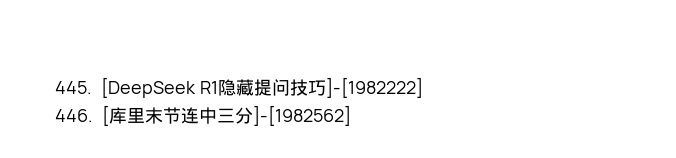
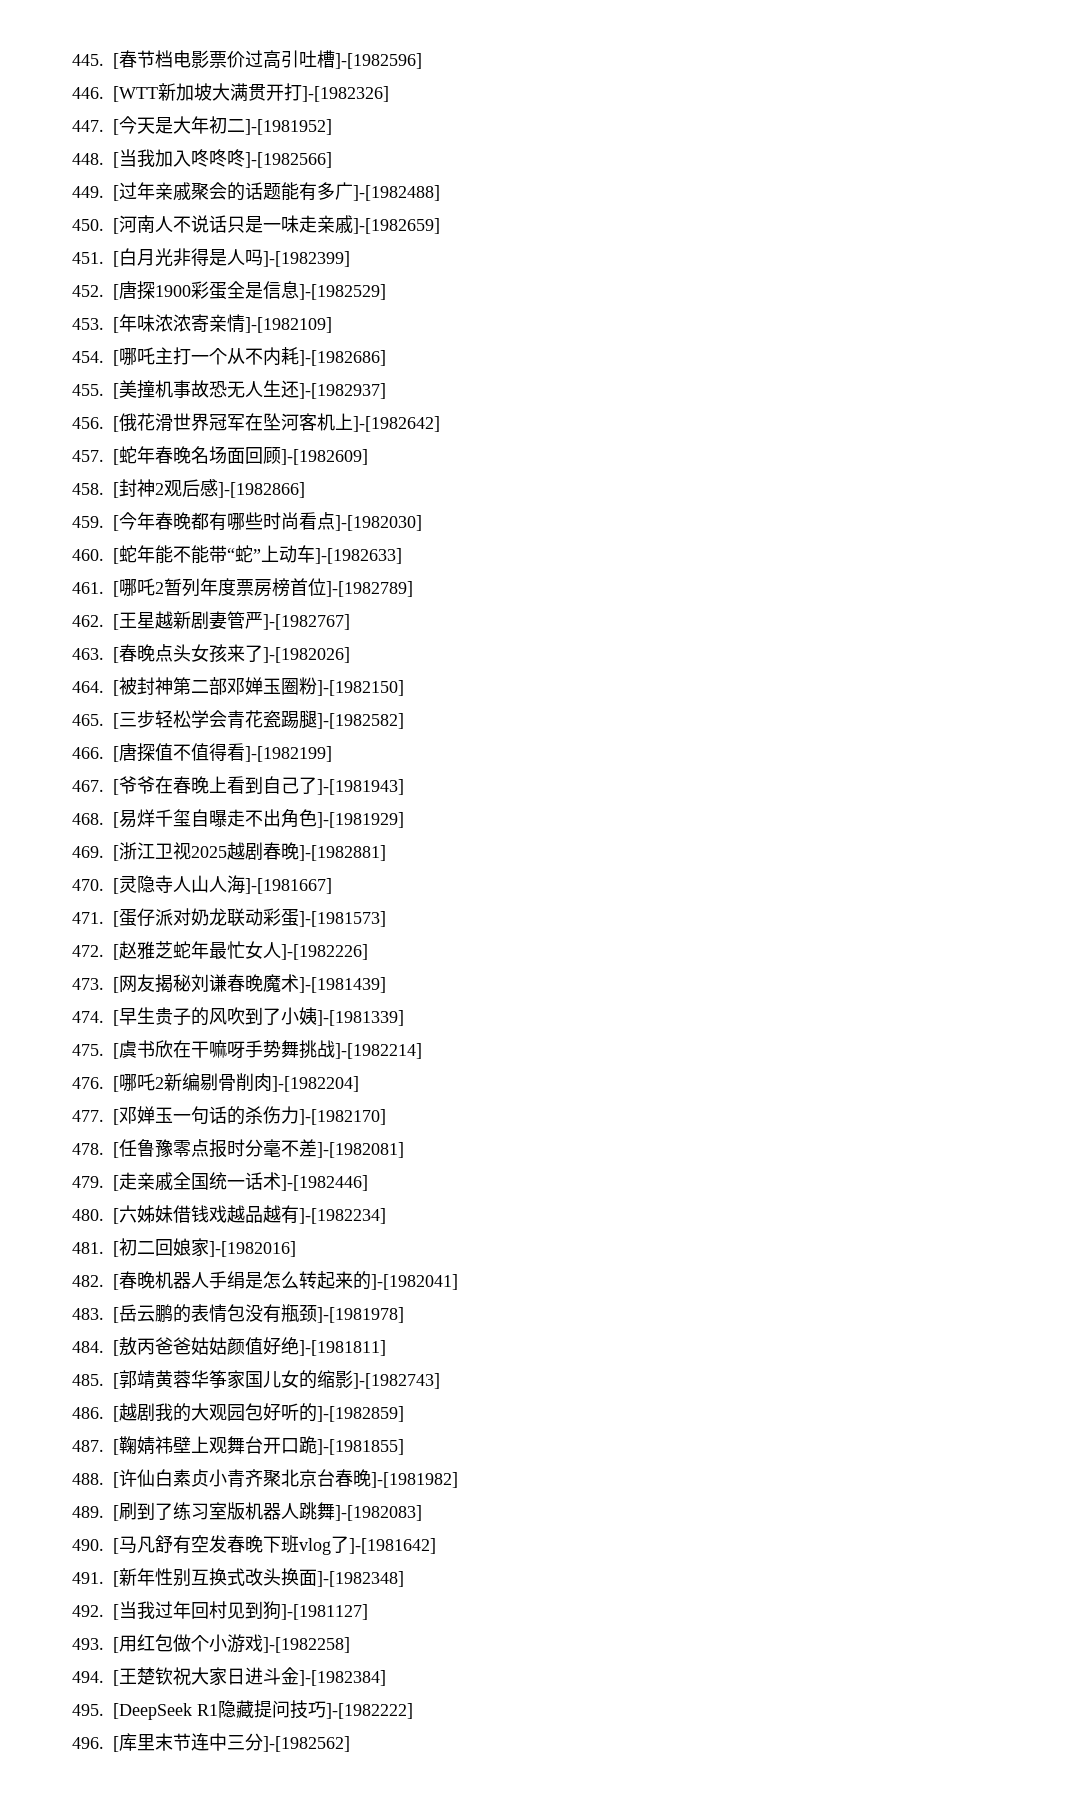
- 445. [DeepSeek R1隐藏提问技巧]-[1982222]
+ 445. [春节档电影票价过高引吐槽]-[1982596]
+ 446. [WTT新加坡大满贯开打]-[1982326]
+ 447. [今天是大年初二]-[1981952]
+ 448. [当我加入咚咚咚]-[1982566]
+ 449. [过年亲戚聚会的话题能有多广]-[1982488]
+ 450. [河南人不说话只是一味走亲戚]-[1982659]
+ 451. [白月光非得是人吗]-[1982399]
+ 452. [唐探1900彩蛋全是信息]-[1982529]
+ 453. [年味浓浓寄亲情]-[1982109]
+ 454. [哪吒主打一个从不内耗]-[1982686]
+ 455. [美撞机事故恐无人生还]-[1982937]
+ 456. [俄花滑世界冠军在坠河客机上]-[1982642]
+ 457. [蛇年春晚名场面回顾]-[1982609]
+ 458. [封神2观后感]-[1982866]
+ 459. [今年春晚都有哪些时尚看点]-[1982030]
+ 460. [蛇年能不能带“蛇”上动车]-[1982633]
+ 461. [哪吒2暂列年度票房榜首位]-[1982789]
+ 462. [王星越新剧妻管严]-[1982767]
+ 463. [春晚点头女孩来了]-[1982026]
+ 464. [被封神第二部邓婵玉圈粉]-[1982150]
+ 465. [三步轻松学会青花瓷踢腿]-[1982582]
+ 466. [唐探值不值得看]-[1982199]
+ 467. [爷爷在春晚上看到自己了]-[1981943]
+ 468. [易烊千玺自曝走不出角色]-[1981929]
+ 469. [浙江卫视2025越剧春晚]-[1982881]
+ 470. [灵隐寺人山人海]-[1981667]
+ 471. [蛋仔派对奶龙联动彩蛋]-[1981573]
+ 472. [赵雅芝蛇年最忙女人]-[1982226]
+ 473. [网友揭秘刘谦春晚魔术]-[1981439]
+ 474. [早生贵子的风吹到了小姨]-[1981339]
+ 475. [虞书欣在干嘛呀手势舞挑战]-[1982214]
+ 476. [哪吒2新编剔骨削肉]-[1982204]
+ 477. [邓婵玉一句话的杀伤力]-[1982170]
+ 478. [任鲁豫零点报时分毫不差]-[1982081]
+ 479. [走亲戚全国统一话术]-[1982446]
+ 480. [六姊妹借钱戏越品越有]-[1982234]
+ 481. [初二回娘家]-[1982016]
+ 482. [春晚机器人手绢是怎么转起来的]-[1982041]
+ 483. [岳云鹏的表情包没有瓶颈]-[1981978]
+ 484. [敖丙爸爸姑姑颜值好绝]-[1981811]
+ 485. [郭靖黄蓉华筝家国儿女的缩影]-[1982743]
+ 486. [越剧我的大观园包好听的]-[1982859]
+ 487. [鞠婧祎壁上观舞台开口跪]-[1981855]
+ 488. [许仙白素贞小青齐聚北京台春晚]-[1981982]
+ 489. [刷到了练习室版机器人跳舞]-[1982083]
+ 490. [马凡舒有空发春晚下班vlog了]-[1981642]
+ 491. [新年性别互换式改头换面]-[1982348]
+ 492. [当我过年回村见到狗]-[1981127]
+ 493. [用红包做个小游戏]-[1982258]
+ 494. [王楚钦祝大家日进斗金]-[1982384]
+ 495. [DeepSeek R1隐藏提问技巧]-[1982222]
- 446. [库里末节连中三分]-[1982562]
+ 496. [库里末节连中三分]-[1982562]

